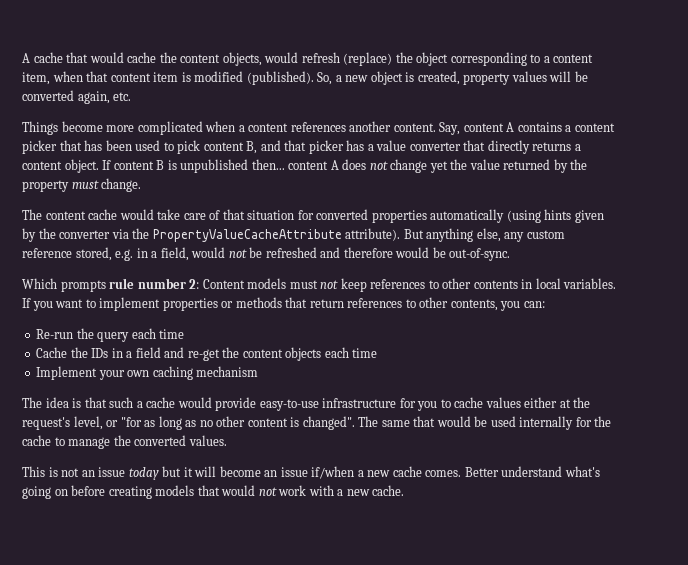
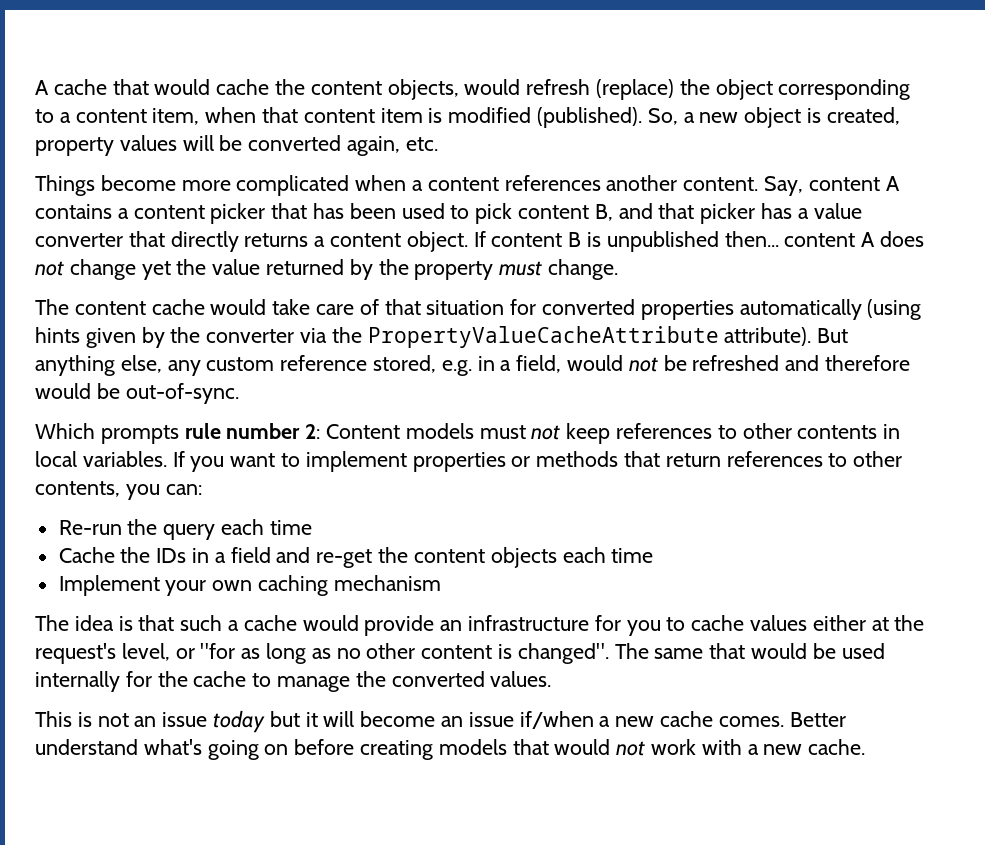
- The idea is that such a cache would provide easy-to-use infrastructure for you to cache values either at the request's level, or "for as long as no other content is changed".
+ The idea is that such a cache would provide an infrastructure for you to cache values either at the request's level, or "for as long as no other content is changed".

